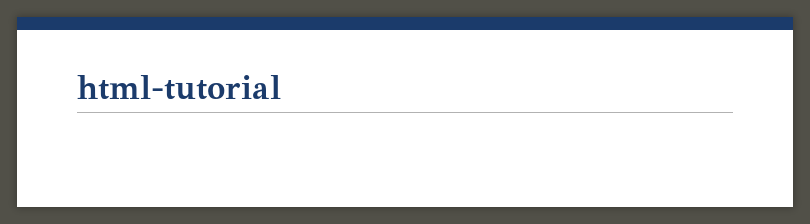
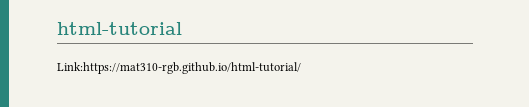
+ Link:https://mat310-rgb.github.io/html-tutorial/

